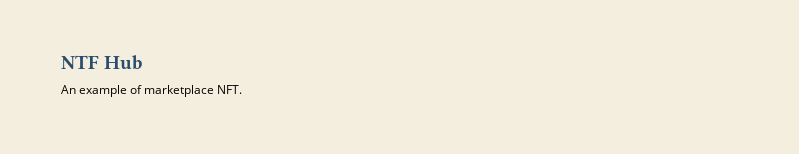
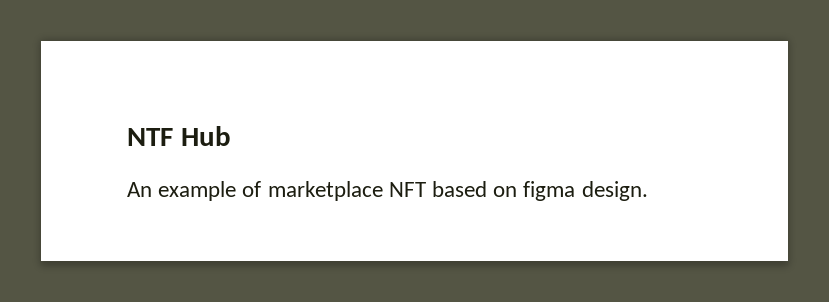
- An example of marketplace NFT.
+ An example of marketplace NFT based on figma design.

